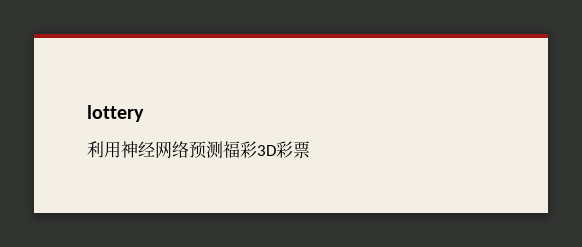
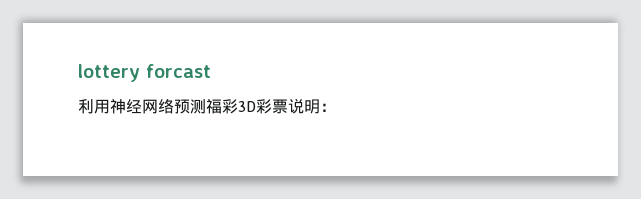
- lottery
+ lottery forcast
- 利用神经网络预测福彩3D彩票
+ 利用神经网络预测福彩3D彩票说明：

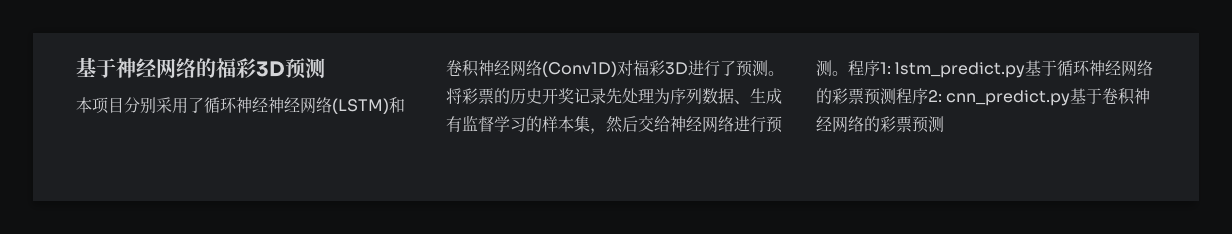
- lottery forcast
- 利用神经网络预测福彩3D彩票说明：
+ 基于神经网络的福彩3D预测
+ 本项目分别采用了循环神经神经网络(LSTM)和卷积神经网络(Conv1D)对福彩3D进行了预测。将彩票的历史开奖记录先处理为序列数据、生成有监督学习的样本集，然后交给神经网络进行预测。程序1: lstm_predict.py基于循环神经网络的彩票预测程序2: cnn_predict.py基于卷积神经网络的彩票预测

